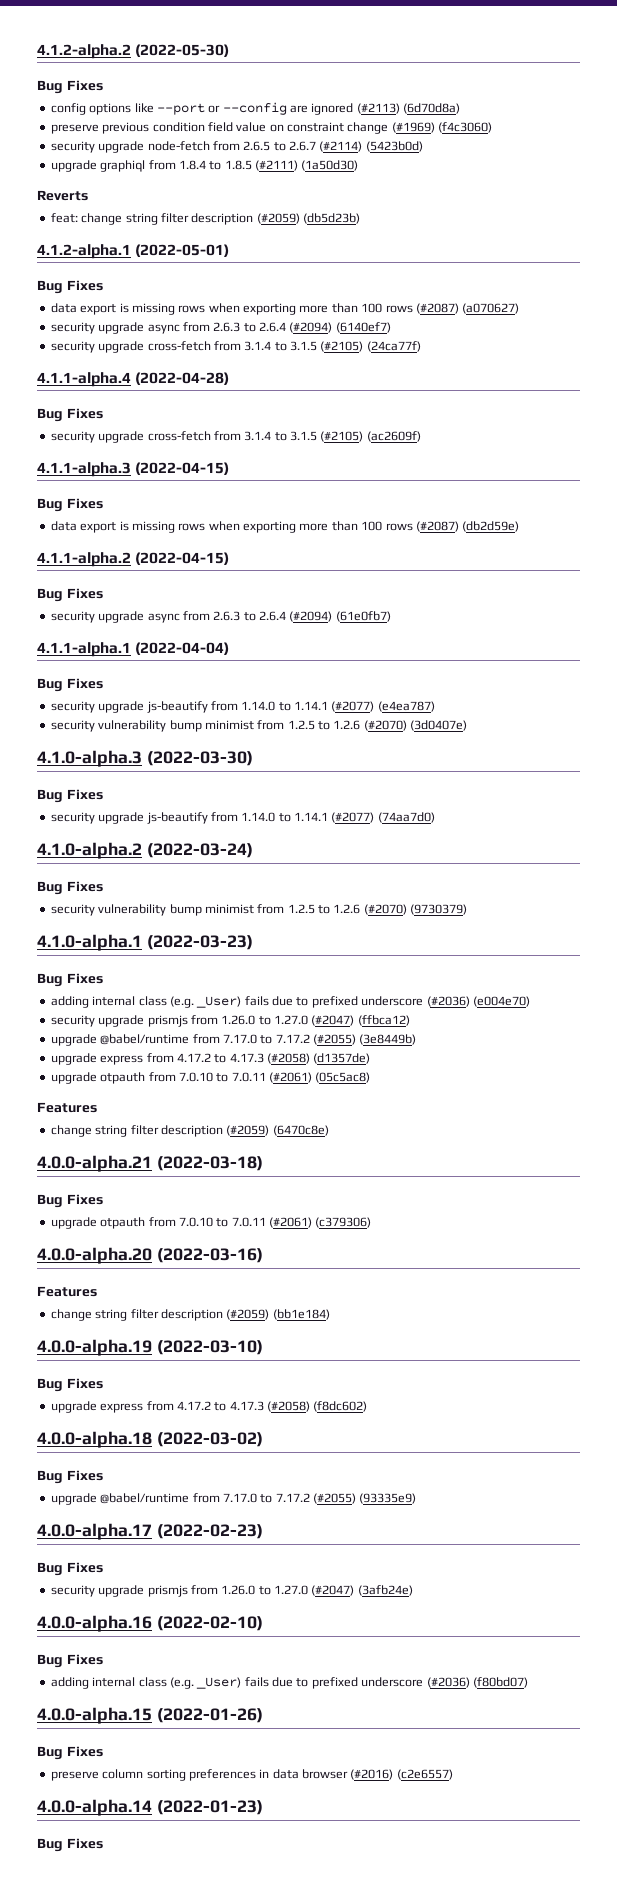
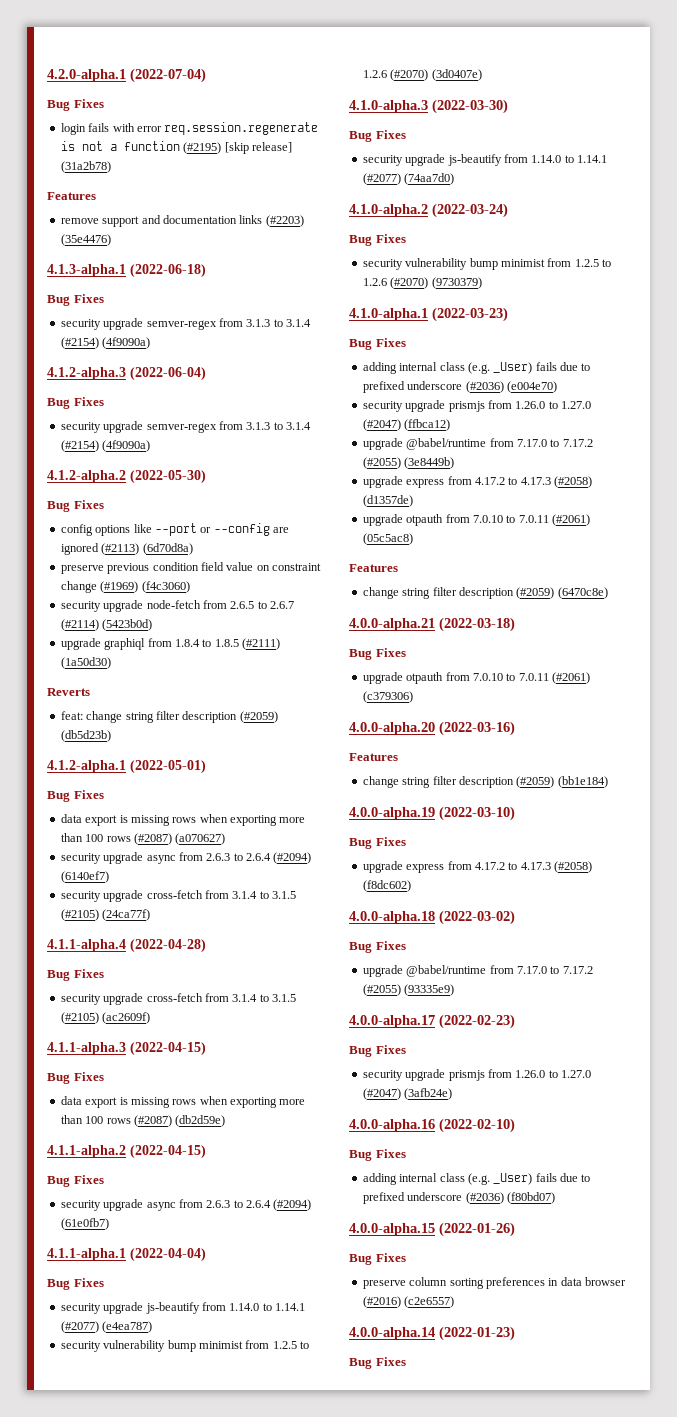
+ 4.2.0-alpha.1 (2022-07-04)
+ Bug Fixes
+ login fails with error req.session.regenerate is not a function (#2195) [skip release] (31a2b78)
+ Features
+ remove support and documentation links (#2203) (35e4476)
+ 4.1.3-alpha.1 (2022-06-18)
+ Bug Fixes
+ security upgrade semver-regex from 3.1.3 to 3.1.4 (#2154) (4f9090a)
+ 4.1.2-alpha.3 (2022-06-04)
+ Bug Fixes
+ security upgrade semver-regex from 3.1.3 to 3.1.4 (#2154) (4f9090a)

